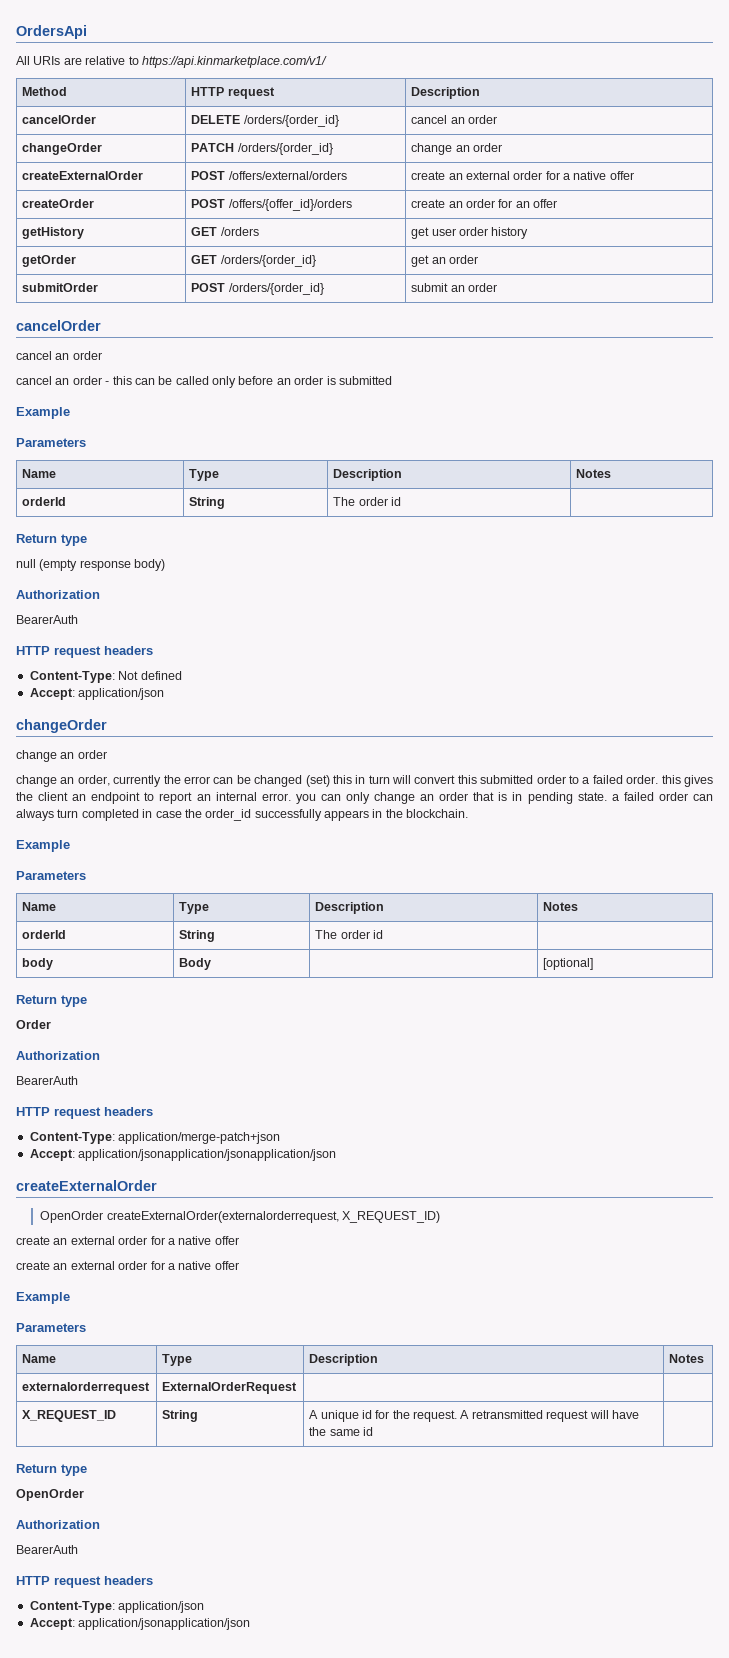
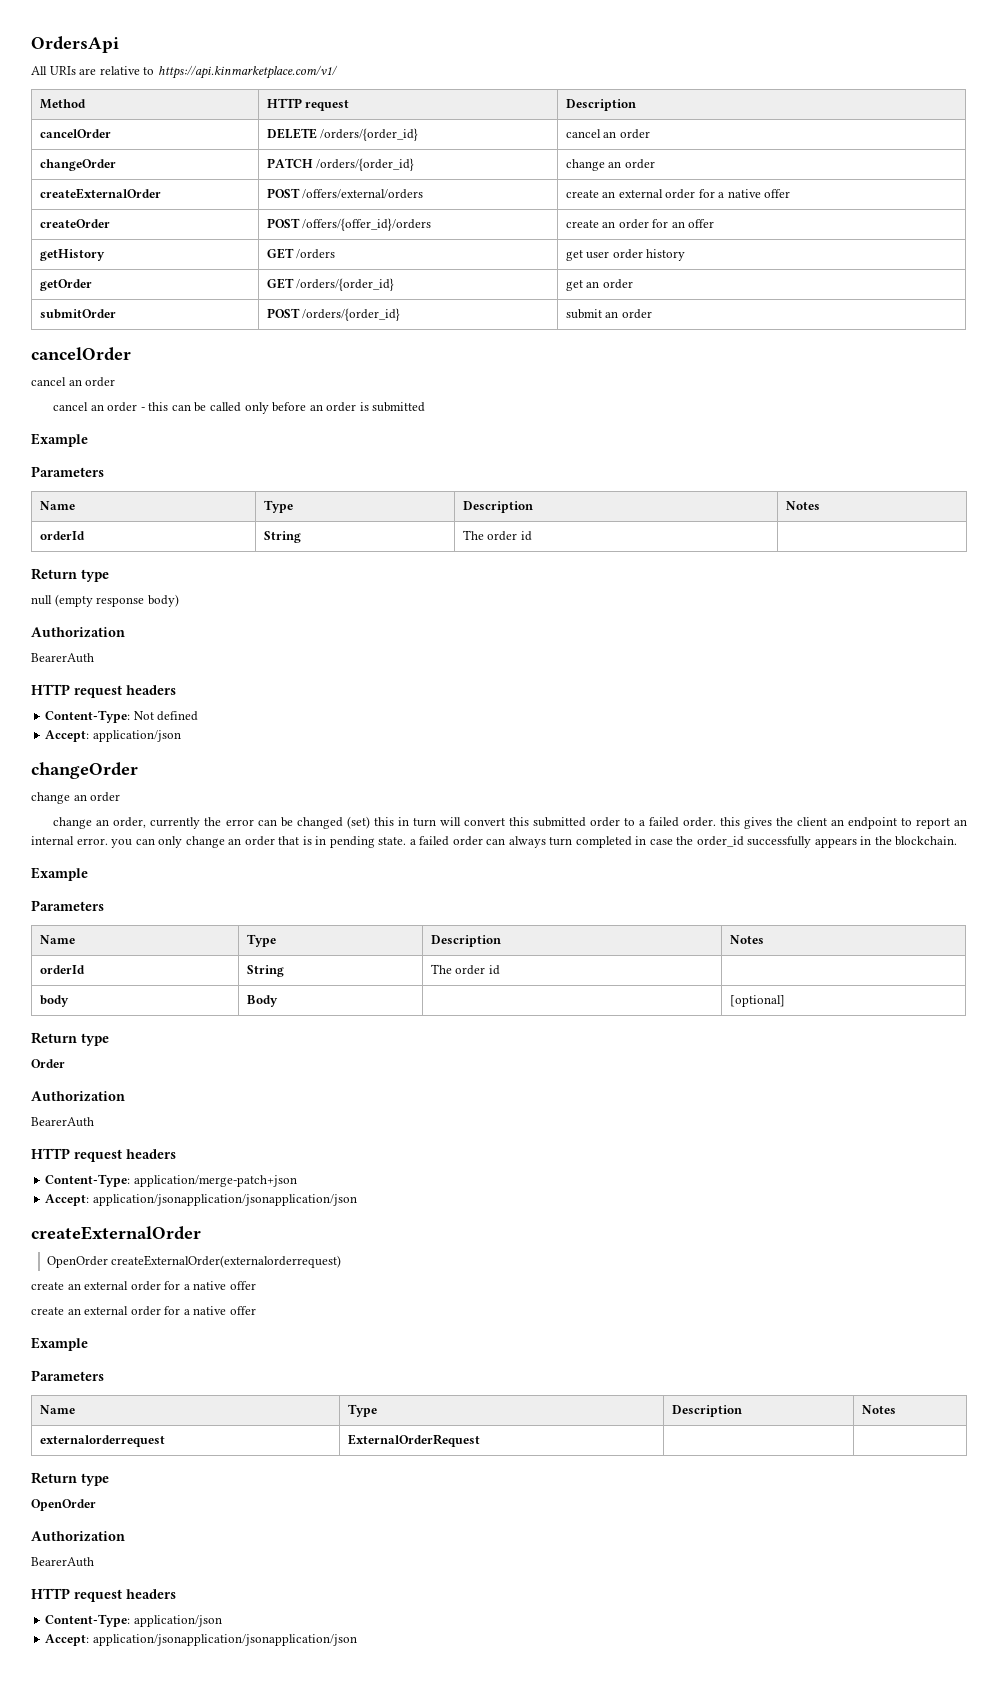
- OpenOrder createExternalOrder(externalorderrequest, X_REQUEST_ID)
+ OpenOrder createExternalOrder(externalorderrequest)
- X_REQUEST_ID | String | A unique id for the request. A retransmitted request will have the same id |
  Content-Type: application/json
- Accept: application/jsonapplication/json
+ Accept: application/jsonapplication/jsonapplication/json

